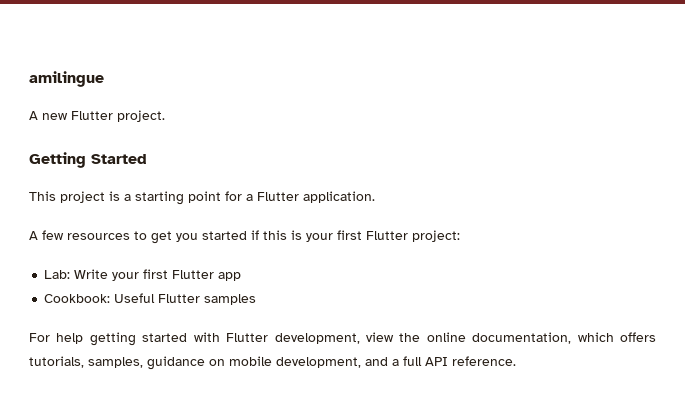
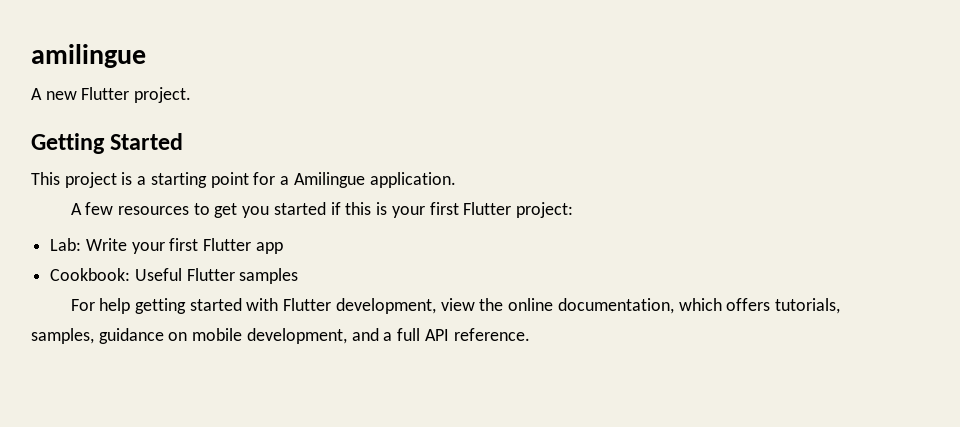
- This project is a starting point for a Flutter application.
+ This project is a starting point for a Amilingue application.

